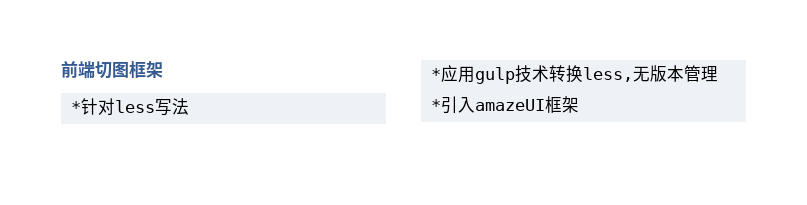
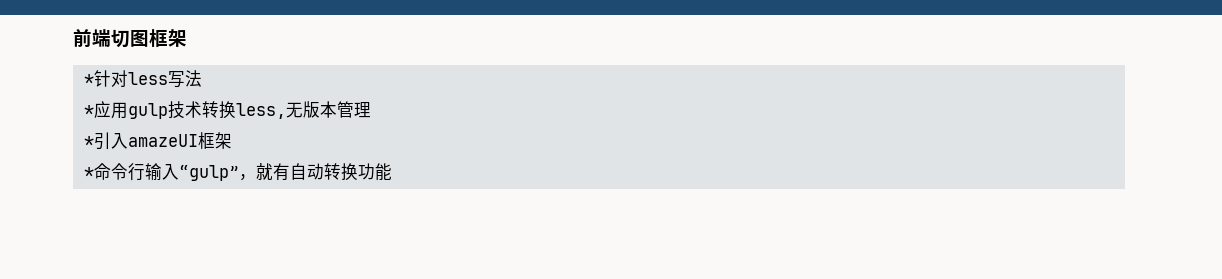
+ *命令行输入“gulp”，就有自动转换功能

